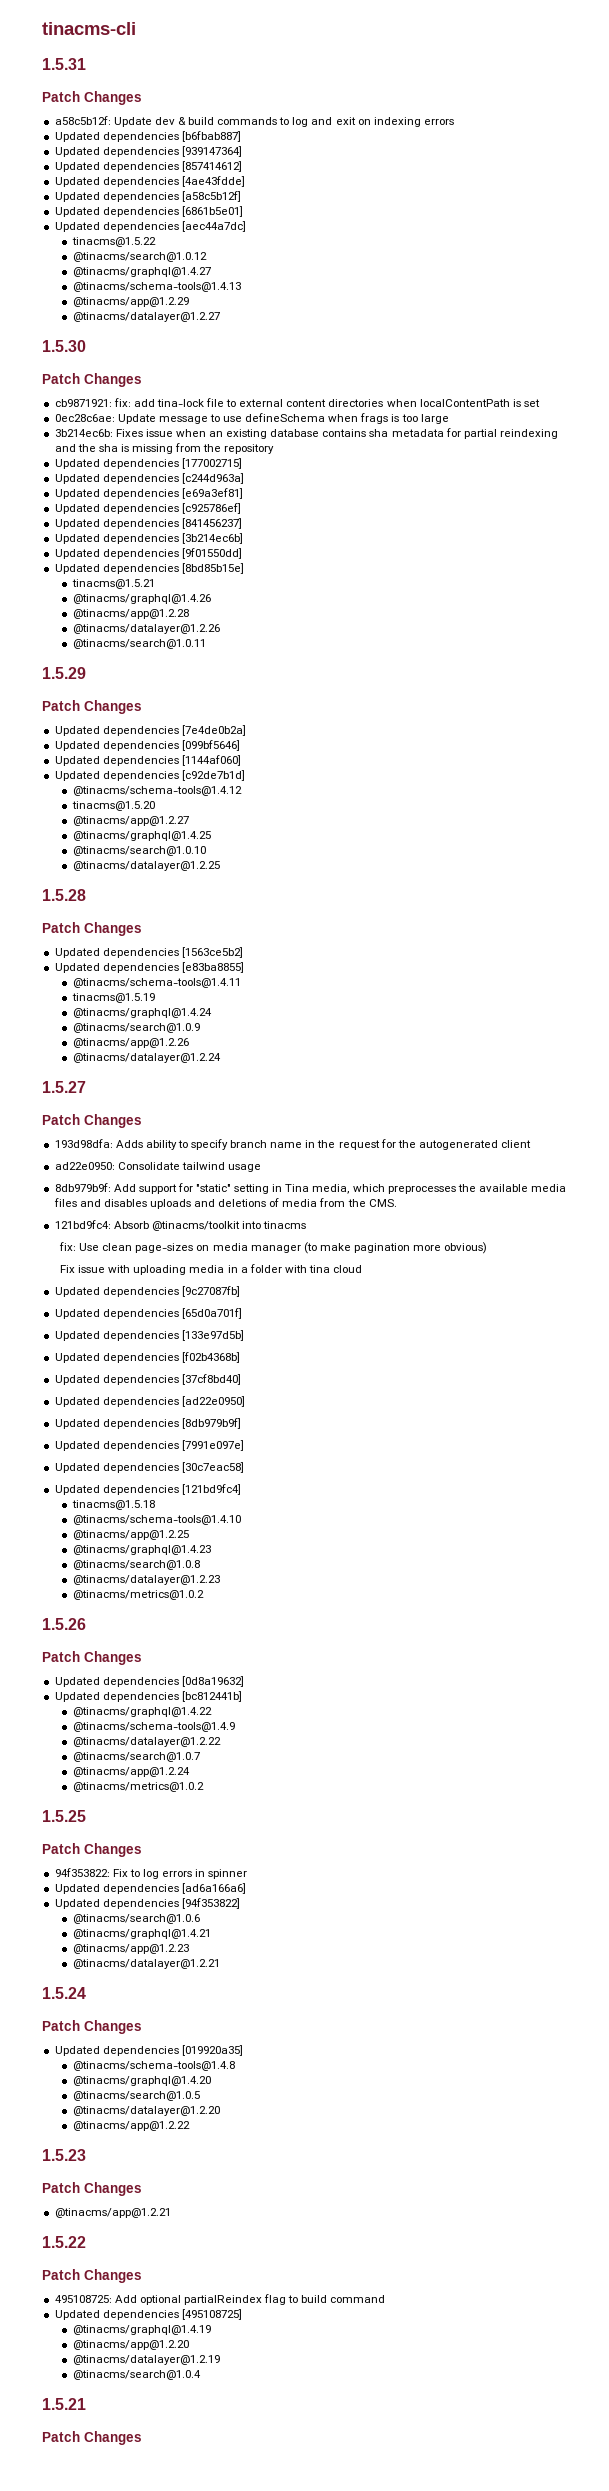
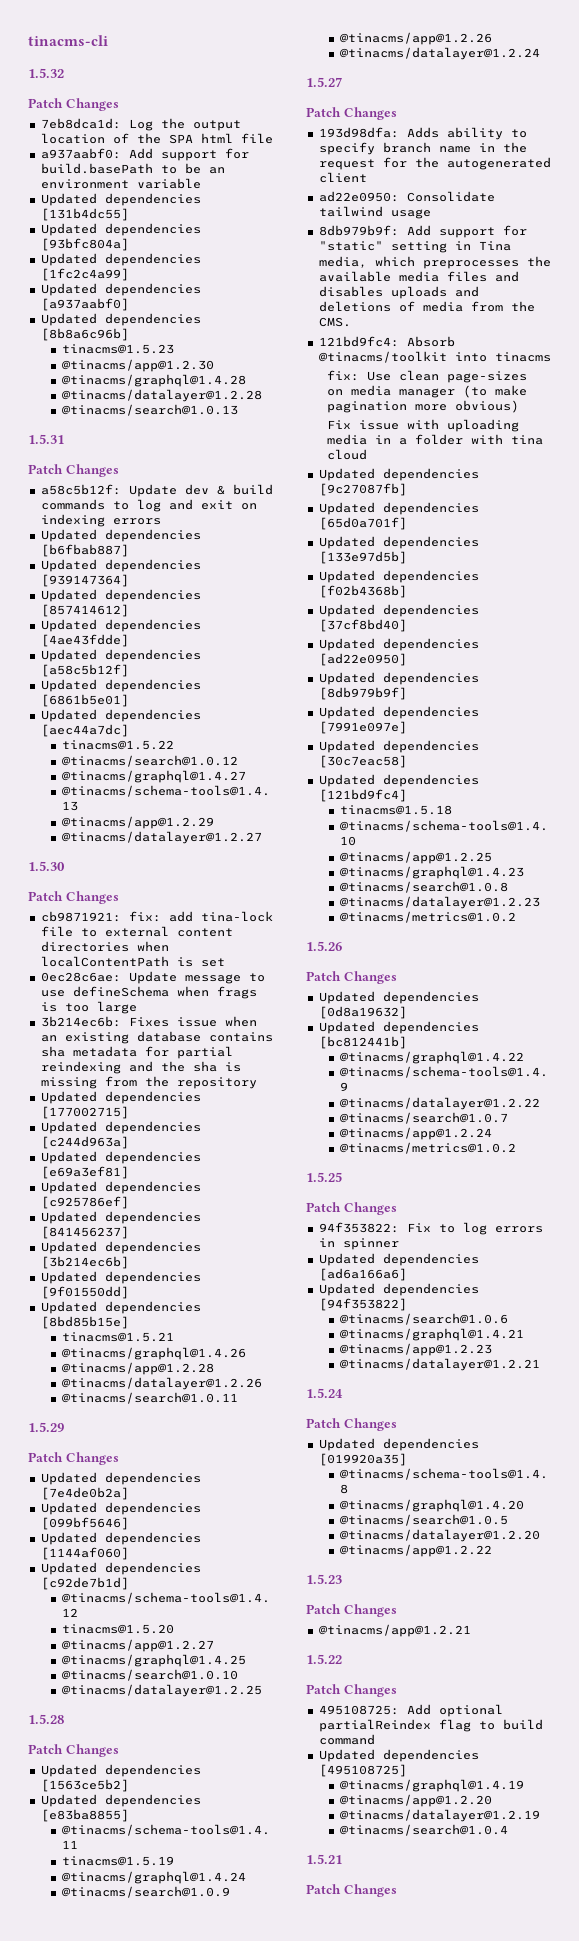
+ 1.5.32
+ Patch Changes
+ 7eb8dca1d: Log the output location of the SPA html file
+ a937aabf0: Add support for build.basePath to be an environment variable
+ Updated dependencies [131b4dc55]
+ Updated dependencies [93bfc804a]
+ Updated dependencies [1fc2c4a99]
+ Updated dependencies [a937aabf0]
+ Updated dependencies [8b8a6c96b]
+ tinacms@1.5.23
+ @tinacms/app@1.2.30
+ @tinacms/graphql@1.4.28
+ @tinacms/datalayer@1.2.28
+ @tinacms/search@1.0.13

